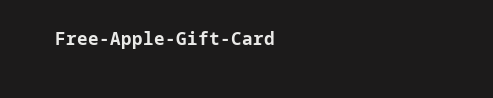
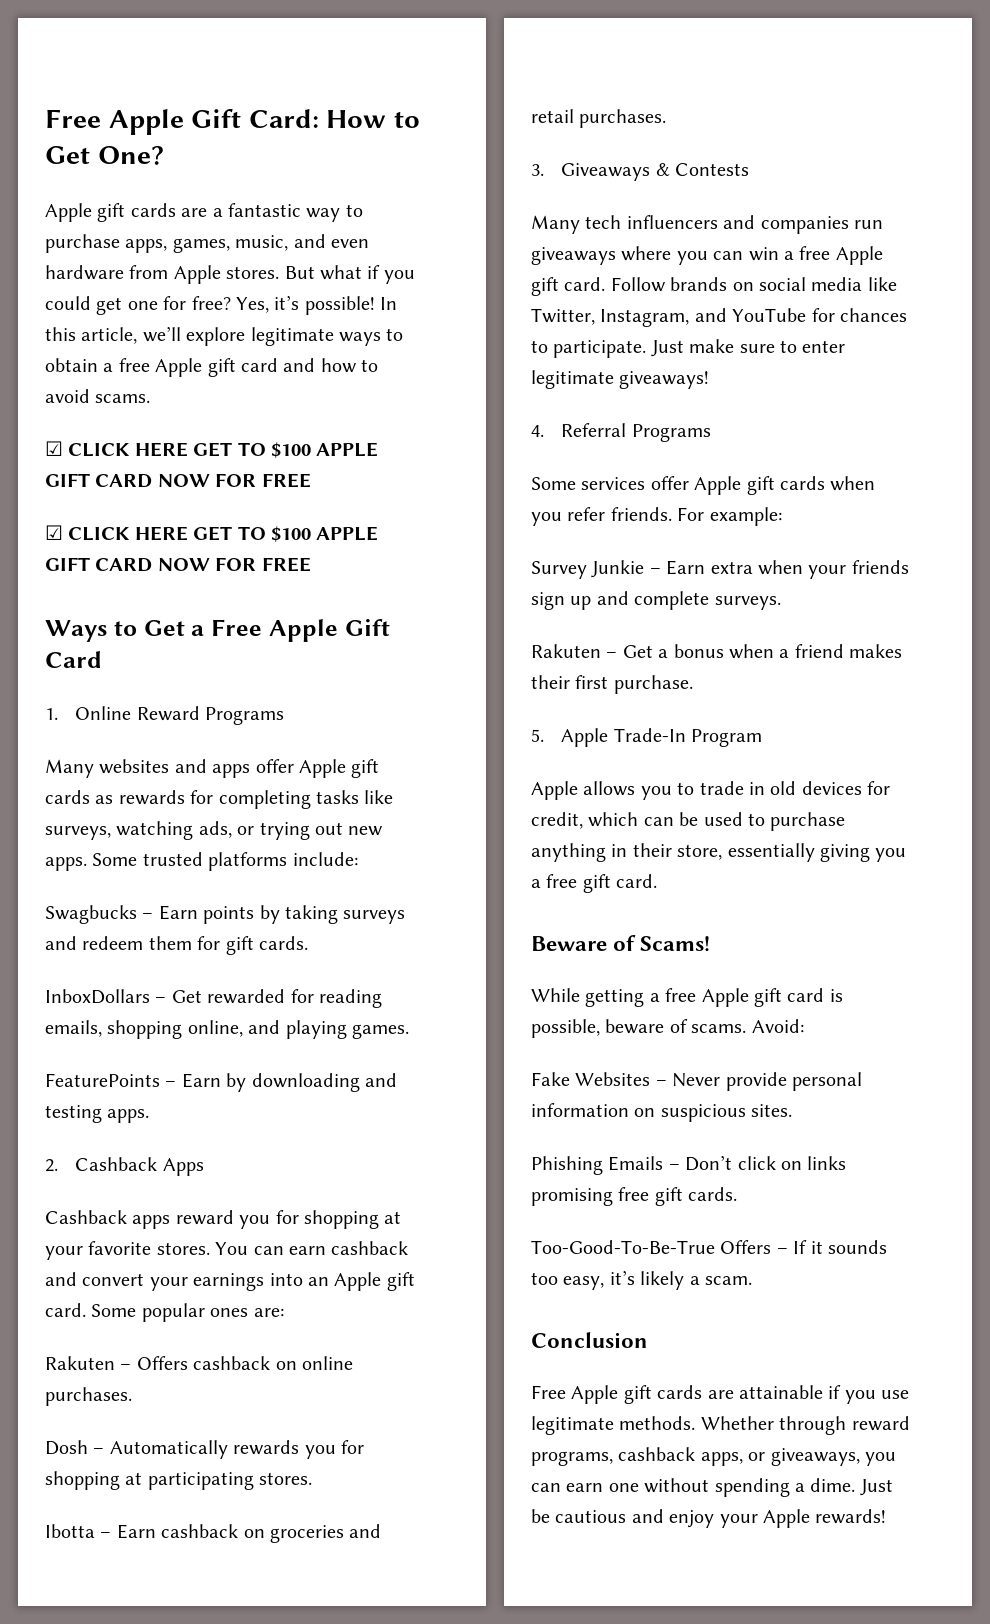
- Free-Apple-Gift-Card
+ Free Apple Gift Card: How to Get One?
+ Apple gift cards are a fantastic way to purchase apps, games, music, and even hardware from Apple stores. But what if you could get one for free? Yes, it’s possible! In this article, we’ll explore legitimate ways to obtain a free Apple gift card and how to avoid scams.
+ ☑ CLICK HERE GET TO $100 APPLE GIFT CARD NOW FOR FREE
+ ☑ CLICK HERE GET TO $100 APPLE GIFT CARD NOW FOR FREE
+ Ways to Get a Free Apple Gift Card
+ 1. Online Reward Programs
+ Many websites and apps offer Apple gift cards as rewards for completing tasks like surveys, watching ads, or trying out new apps. Some trusted platforms include:
+ Swagbucks – Earn points by taking surveys and redeem them for gift cards.
+ InboxDollars – Get rewarded for reading emails, shopping online, and playing games.
+ FeaturePoints – Earn by downloading and testing apps.
+ 2. Cashback Apps
+ Cashback apps reward you for shopping at your favorite stores. You can earn cashback and convert your earnings into an Apple gift card. Some popular ones are:
+ Rakuten – Offers cashback on online purchases.
+ Dosh – Automatically rewards you for shopping at participating stores.
+ Ibotta – Earn cashback on groceries and retail purchases.
+ 3. Giveaways & Contests
+ Many tech influencers and companies run giveaways where you can win a free Apple gift card. Follow brands on social media like Twitter, Instagram, and YouTube for chances to participate. Just make sure to enter legitimate giveaways!
+ 4. Referral Programs
+ Some services offer Apple gift cards when you refer friends. For example:
+ Survey Junkie – Earn extra when your friends sign up and complete surveys.
+ Rakuten – Get a bonus when a friend makes their first purchase.
+ 5. Apple Trade-In Program
+ Apple allows you to trade in old devices for credit, which can be used to purchase anything in their store, essentially giving you a free gift card.
+ Beware of Scams!
+ While getting a free Apple gift card is possible, beware of scams. Avoid:
+ Fake Websites – Never provide personal information on suspicious sites.
+ Phishing Emails – Don’t click on links promising free gift cards.
+ Too-Good-To-Be-True Offers – If it sounds too easy, it’s likely a scam.
+ Conclusion
+ Free Apple gift cards are attainable if you use legitimate methods. Whether through reward programs, cashback apps, or giveaways, you can earn one without spending a dime. Just be cautious and enjoy your Apple rewards!

